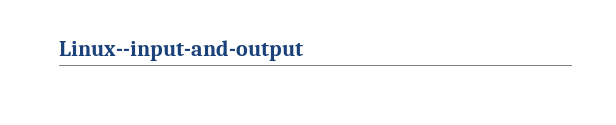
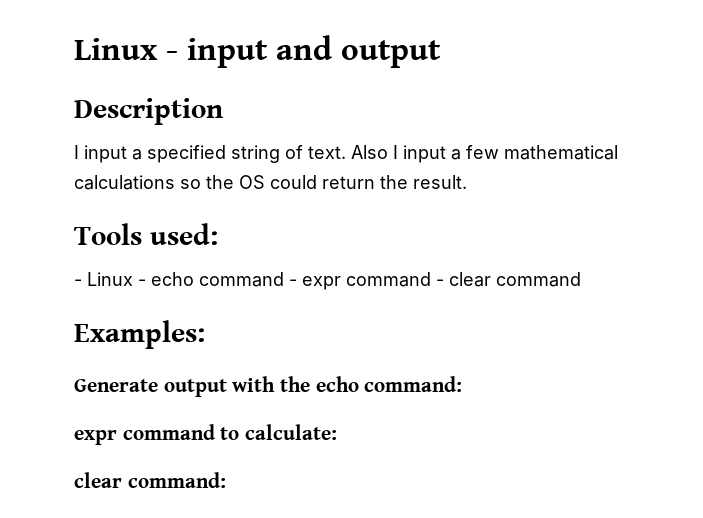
- Linux--input-and-output
+ Linux - input and output
+ Description
+ I input a specified string of text. Also I input a few mathematical calculations so the OS could return the result.
+ Tools used:
+ - Linux - echo command - expr command - clear command
+ Examples:
+ Generate output with the echo command:
+ expr command to calculate:
+ clear command:

